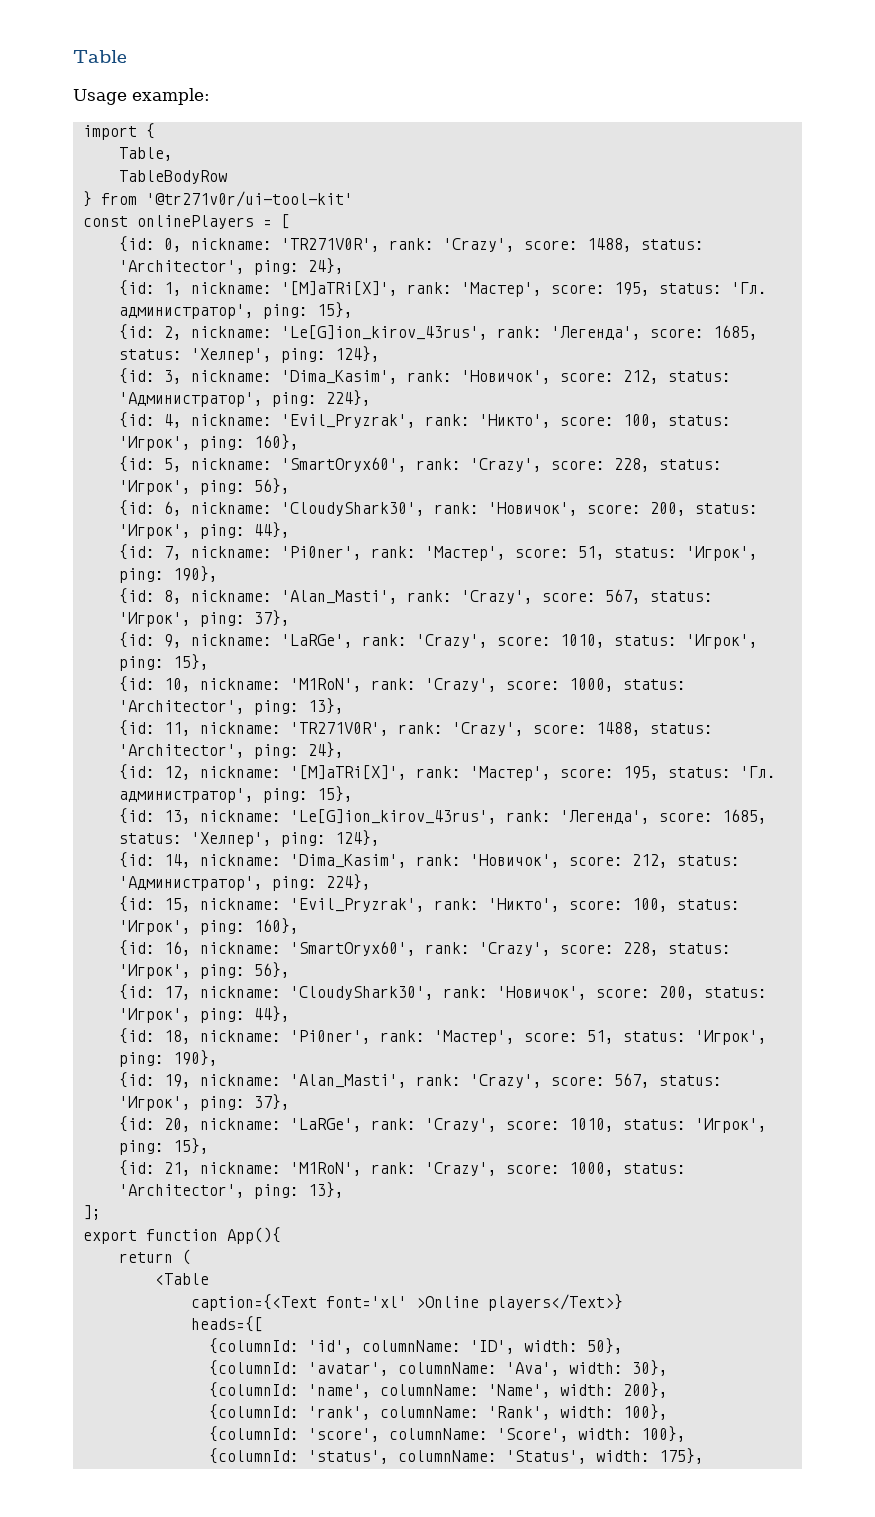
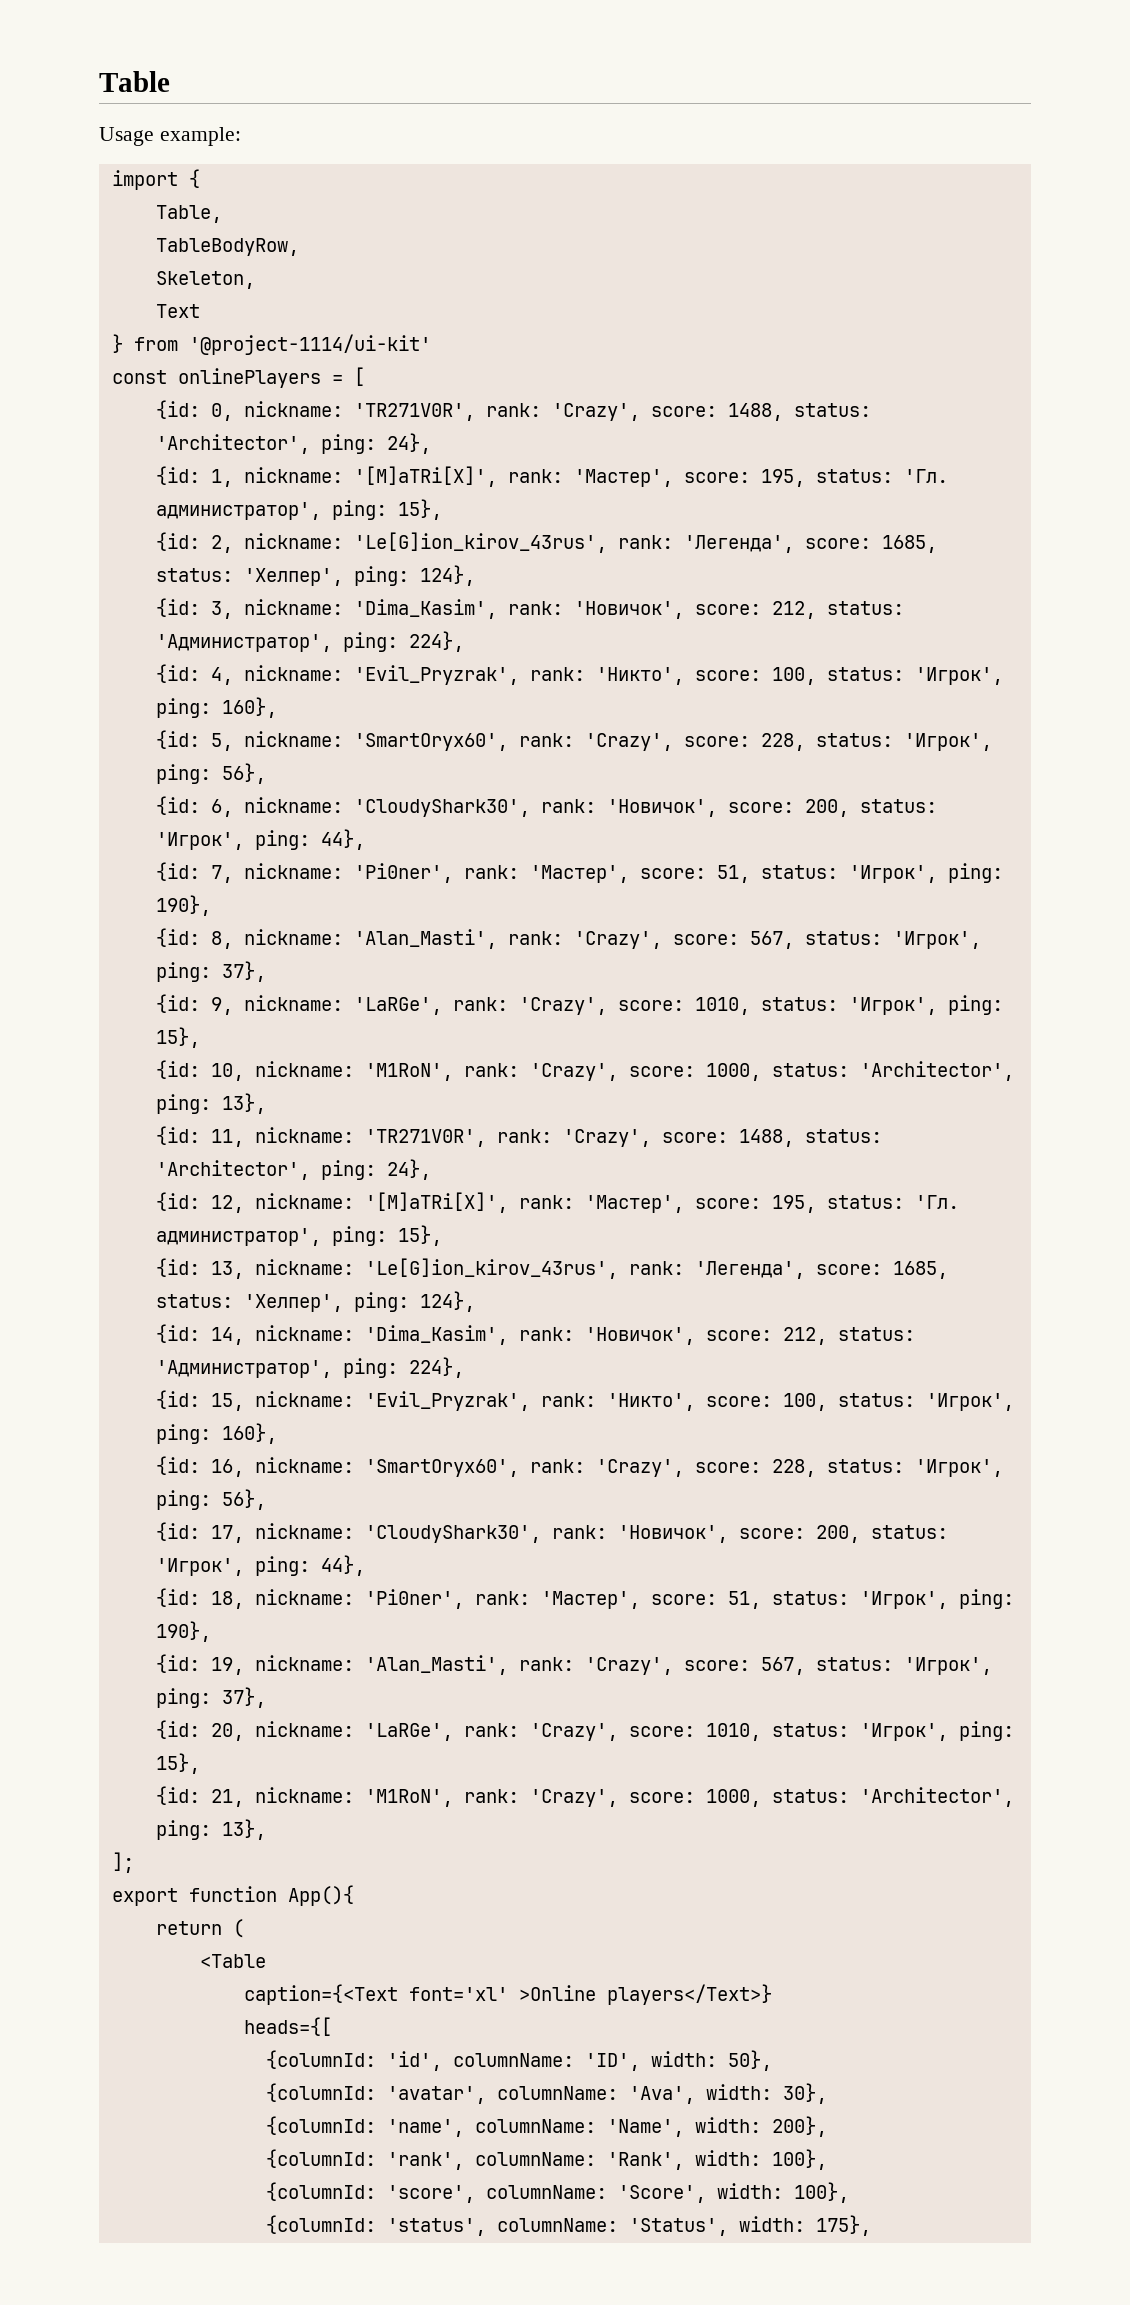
- TableBodyRow
+ TableBodyRow,
+ Skeleton,
+ Text
- } from '@tr271v0r/ui-tool-kit'
+ } from '@project-1114/ui-kit'

